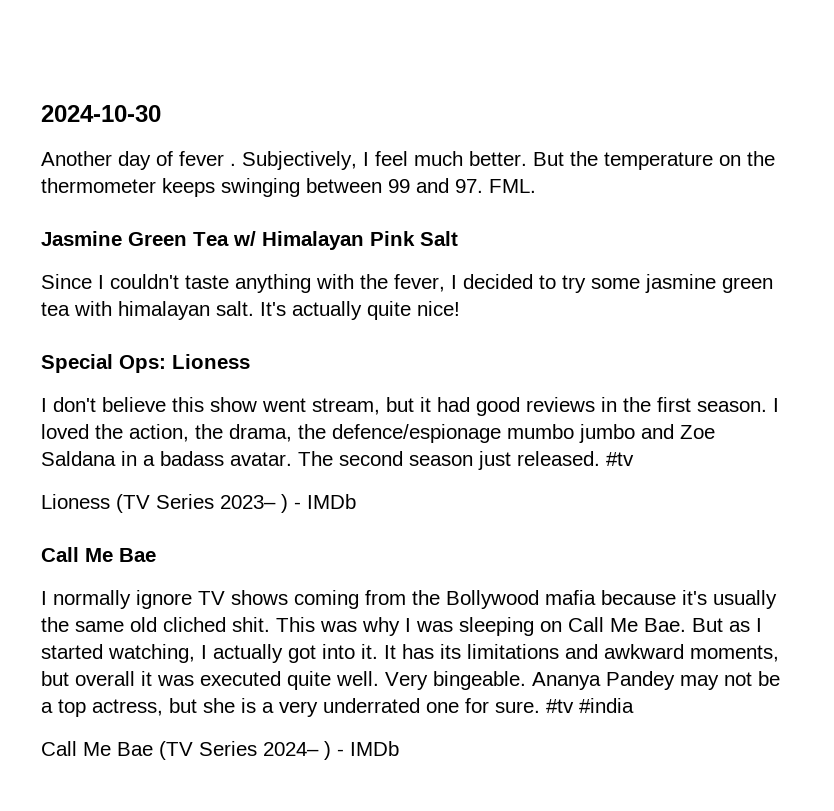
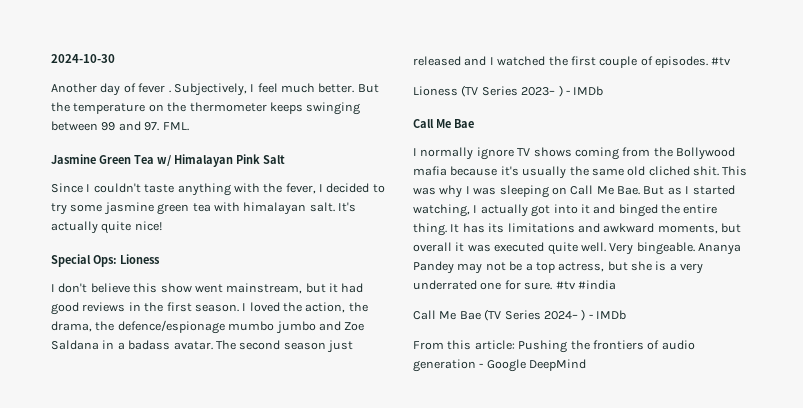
- I don't believe this show went stream, but it had good reviews in the first season.
+ I don't believe this show went mainstream, but it had good reviews in the first season.
- The second season just released.
+ The second season just released and I watched the first couple of episodes.
- This was why I was sleeping on Call Me Bae. But as I started watching, I actually got into it.
+ This was why I was sleeping on Call Me Bae. But as I started watching, I actually got into it and binged the entire thing.
+ From this article: Pushing the frontiers of audio generation - Google DeepMind

